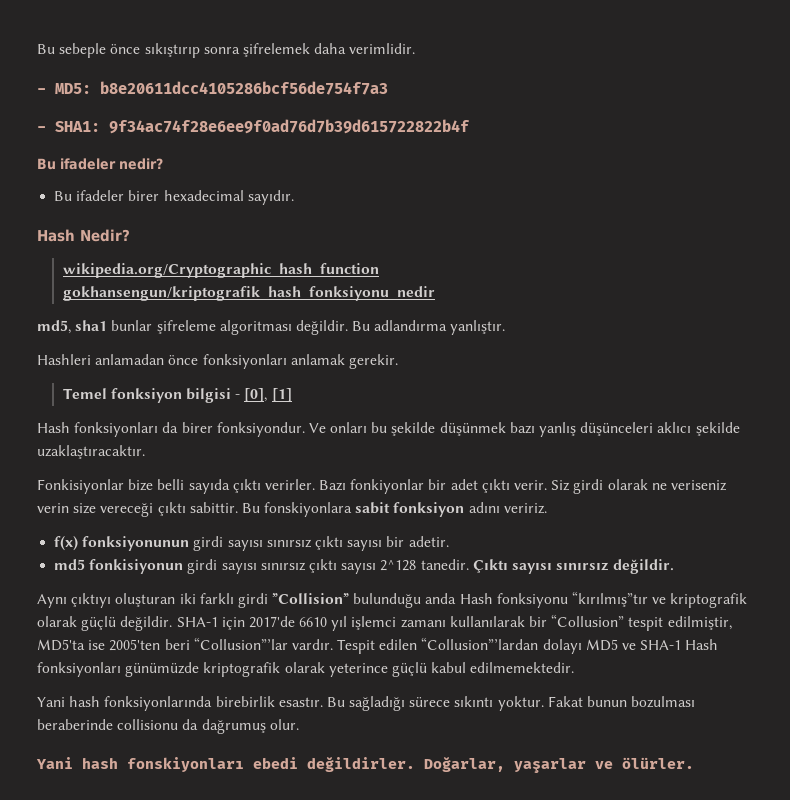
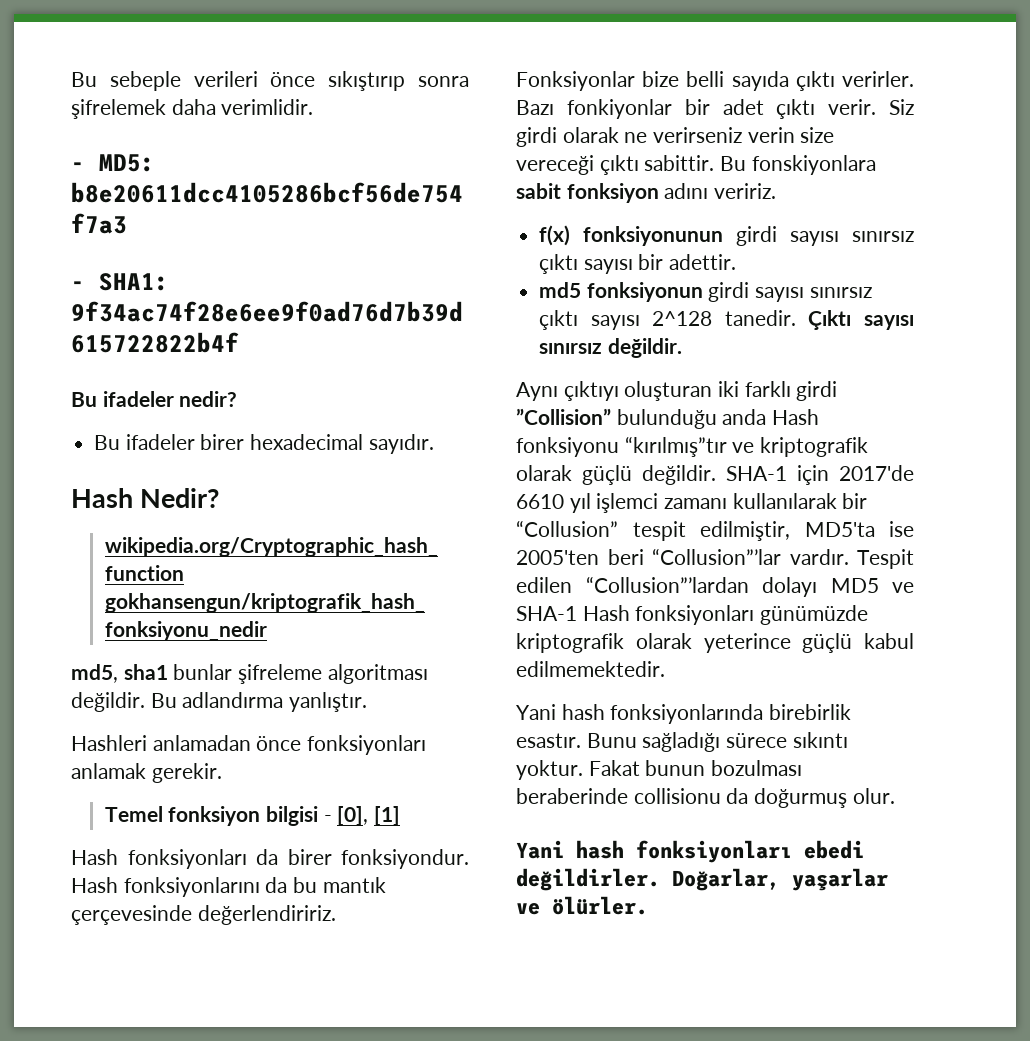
- Bu sebeple önce sıkıştırıp sonra şifrelemek daha verimlidir.
+ Bu sebeple verileri önce sıkıştırıp sonra şifrelemek daha verimlidir.
- Ve onları bu şekilde düşünmek bazı yanlış düşünceleri aklıcı şekilde uzaklaştıracaktır.
- Fonkisiyonlar bize belli sayıda çıktı verirler.
+ Hash fonksiyonlarını da bu mantık çerçevesinde değerlendiririz.
+ Fonksiyonlar bize belli sayıda çıktı verirler.
- Siz girdi olarak ne veriseniz verin size vereceği çıktı sabittir.
+ Siz girdi olarak ne verirseniz verin size vereceği çıktı sabittir.
- f(x) fonksiyonunun girdi sayısı sınırsız çıktı sayısı bir adetir.
+ f(x) fonksiyonunun girdi sayısı sınırsız çıktı sayısı bir adettir.
- md5 fonkisiyonun girdi sayısı sınırsız çıktı sayısı 2^128 tanedir.
+ md5 fonksiyonun girdi sayısı sınırsız çıktı sayısı 2^128 tanedir.
- Bu sağladığı sürece sıkıntı yoktur.
+ Bunu sağladığı sürece sıkıntı yoktur.
- Fakat bunun bozulması beraberinde collisionu da dağrumuş olur.
+ Fakat bunun bozulması beraberinde collisionu da doğurmuş olur.
- Yani hash fonskiyonları ebedi değildirler.
+ Yani hash fonksiyonları ebedi değildirler.

